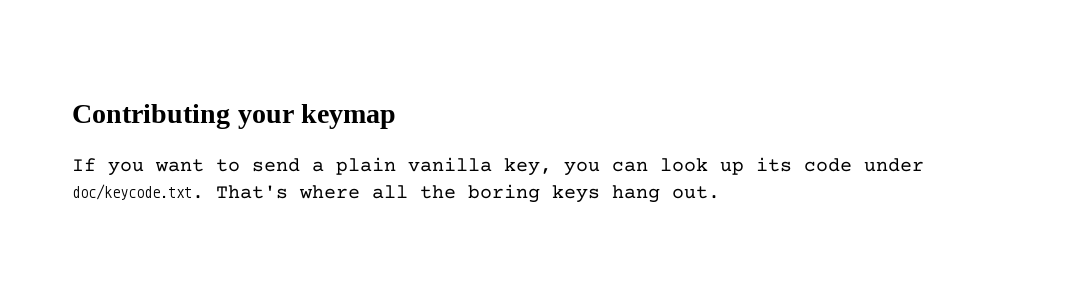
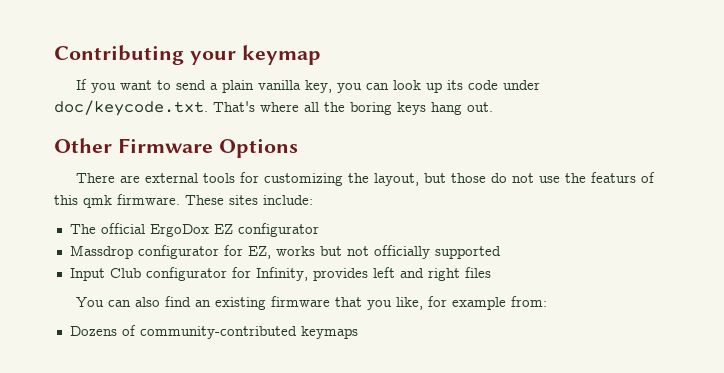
+ Other Firmware Options
+ There are external tools for customizing the layout, but those do not use the featurs of this qmk firmware. These sites include:
+ The official ErgoDox EZ configurator
+ Massdrop configurator for EZ, works but not officially supported
+ Input Club configurator for Infinity, provides left and right files
+ You can also find an existing firmware that you like, for example from:
+ Dozens of community-contributed keymaps

